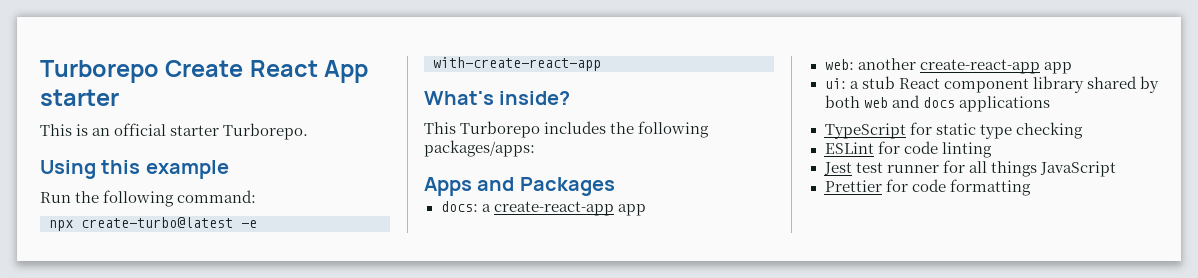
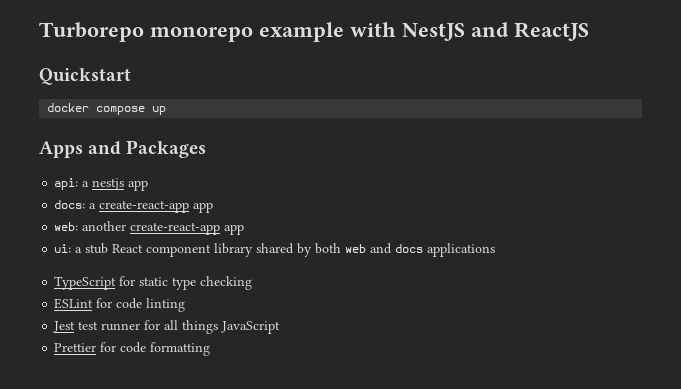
- Turborepo Create React App starter
- This is an official starter Turborepo.
- Using this example
- Run the following command:
- npx create-turbo@latest -e with-create-react-app
- What's inside?
- This Turborepo includes the following packages/apps:
+ Turborepo monorepo example with NestJS and ReactJS
+ Quickstart
+ docker compose up
+ api: a nestjs app

